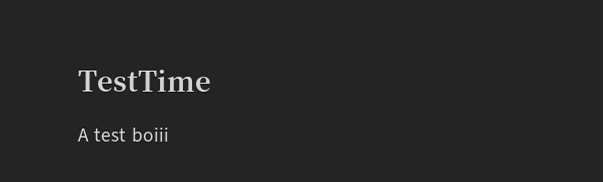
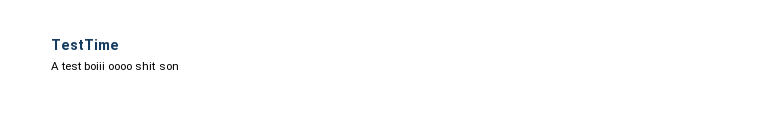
- A test boiii
+ A test boiii oooo shit son

